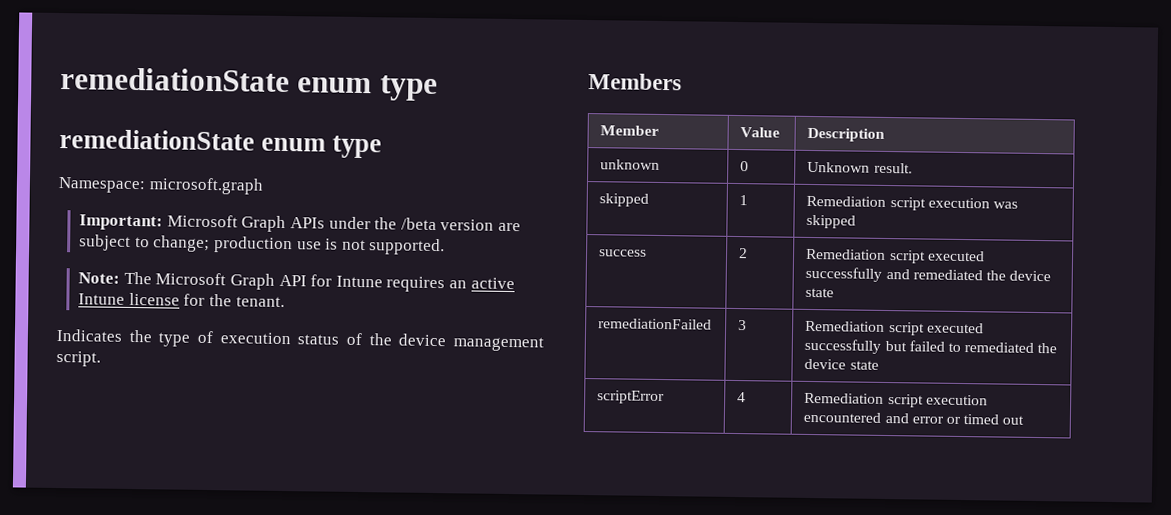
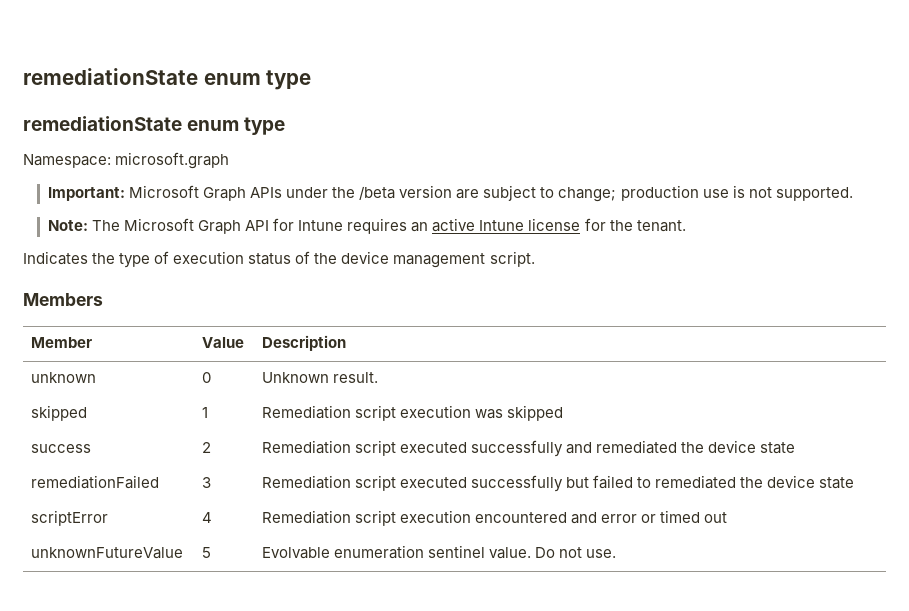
+ unknownFutureValue | 5 | Evolvable enumeration sentinel value. Do not use.

